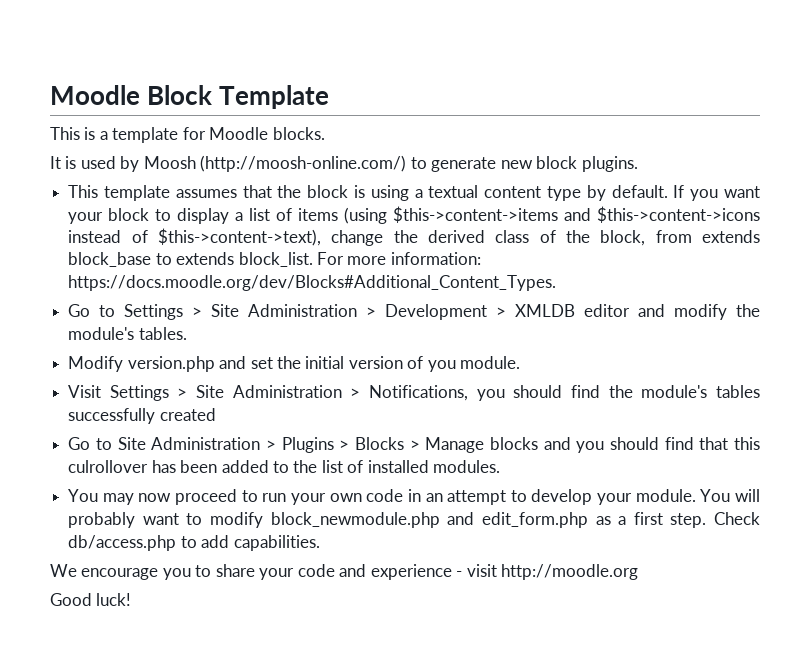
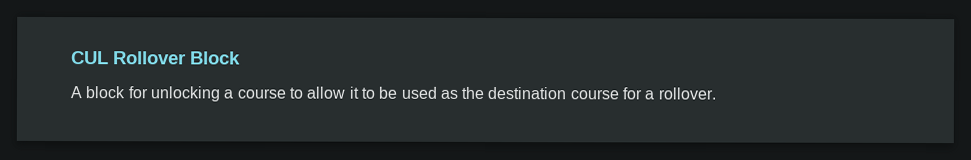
- Moodle Block Template
- This is a template for Moodle blocks.
- It is used by Moosh (http://moosh-online.com/) to generate new block plugins.
- This template assumes that the block is using a textual content type by default. If you want your block to display a list of items (using $this->content->items and $this->content->icons instead of $this->content->text), change the derived class of the block, from extends block_base to extends block_list. For more information: https://docs.moodle.org/dev/Blocks#Additional_Content_Types.
- Go to Settings > Site Administration > Development > XMLDB editor and modify the module's tables.
- Modify version.php and set the initial version of you module.
- Visit Settings > Site Administration > Notifications, you should find the module's tables successfully created
- Go to Site Administration > Plugins > Blocks > Manage blocks and you should find that this culrollover has been added to the list of installed modules.
- You may now proceed to run your own code in an attempt to develop your module. You will probably want to modify block_newmodule.php and edit_form.php as a first step. Check db/access.php to add capabilities.
- We encourage you to share your code and experience - visit http://moodle.org
- Good luck!
+ CUL Rollover Block
+ A block for unlocking a course to allow it to be used as the destination course for a rollover.

